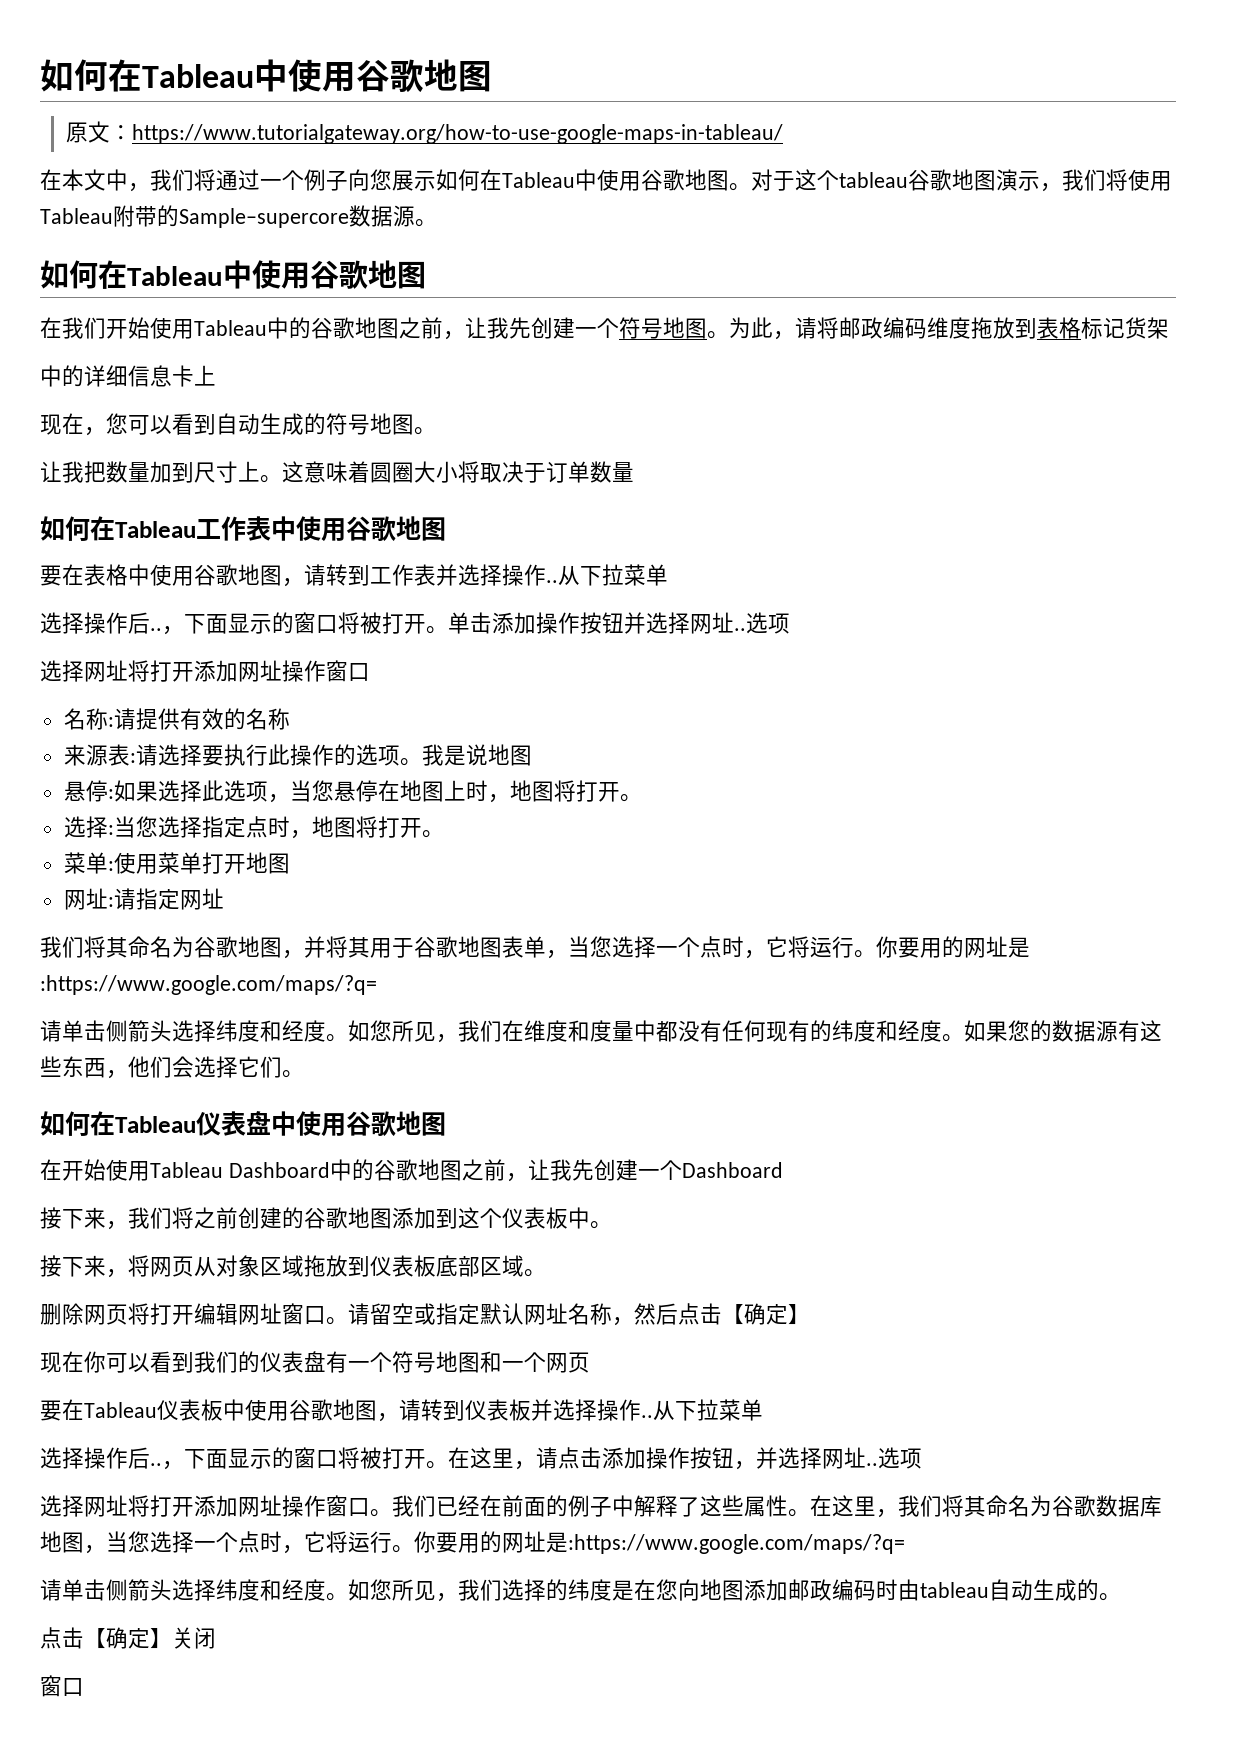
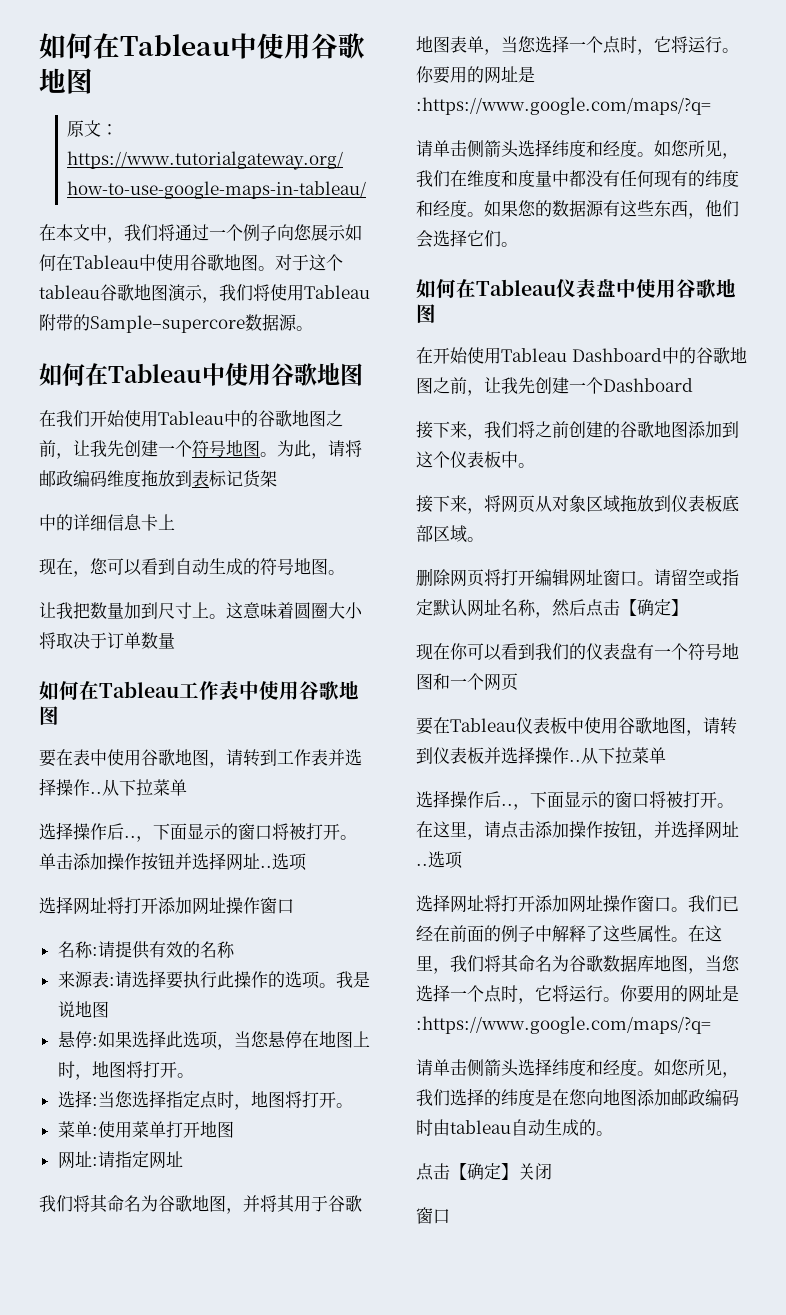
- 为此，请将邮政编码维度拖放到表格标记货架
+ 为此，请将邮政编码维度拖放到表标记货架
- 要在表格中使用谷歌地图，请转到工作表并选择操作..
+ 要在表中使用谷歌地图，请转到工作表并选择操作..

